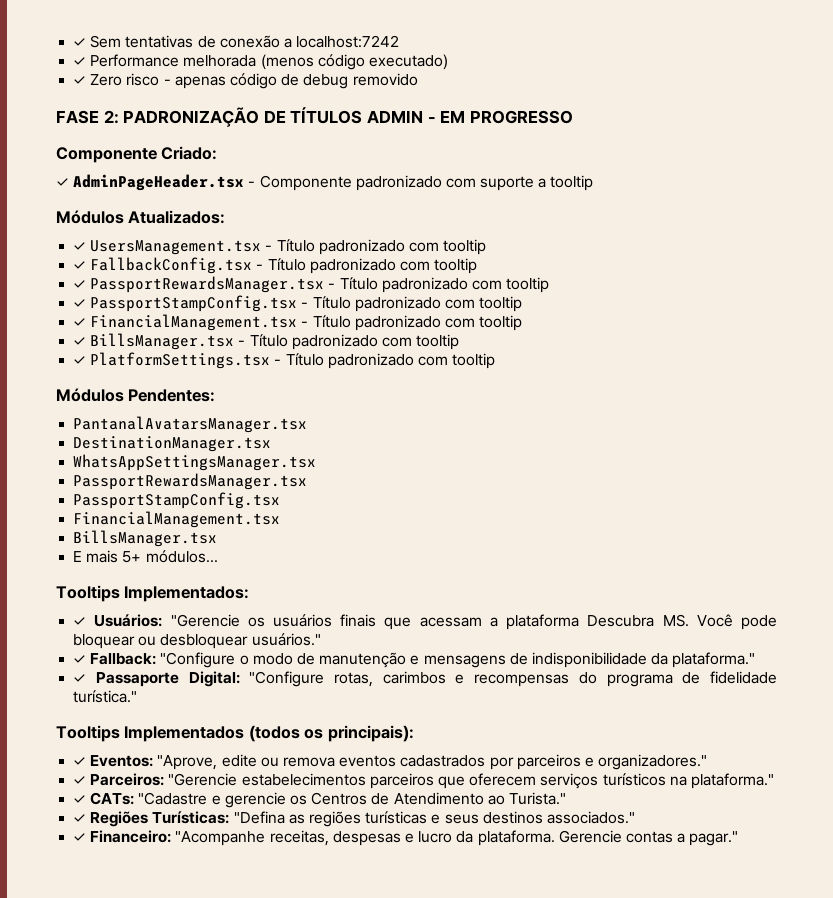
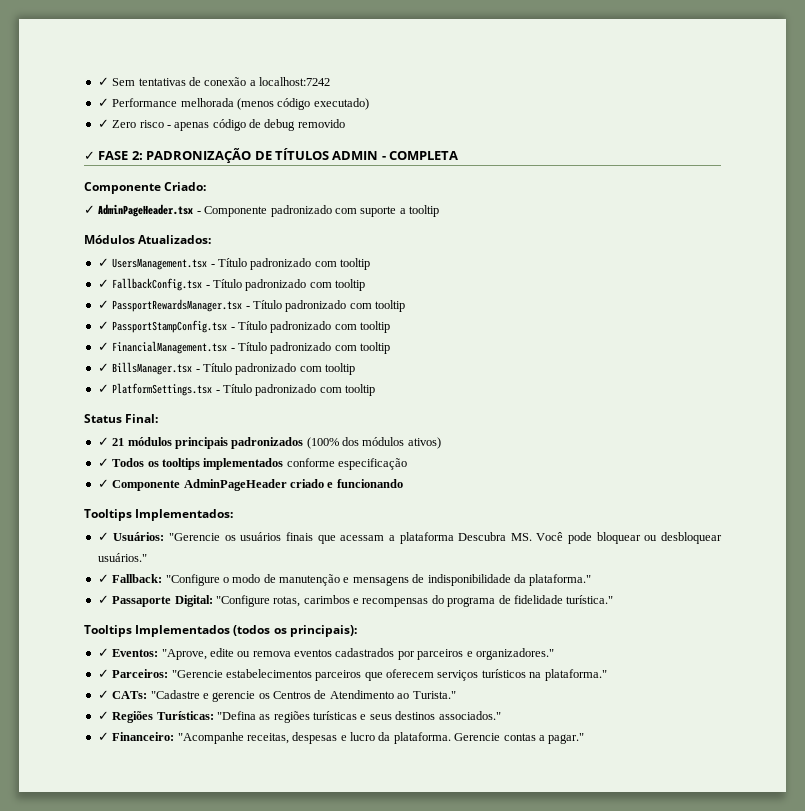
- FASE 2: PADRONIZAÇÃO DE TÍTULOS ADMIN - EM PROGRESSO
+ ✓ FASE 2: PADRONIZAÇÃO DE TÍTULOS ADMIN - COMPLETA
- Módulos Pendentes:
- PantanalAvatarsManager.tsx
- DestinationManager.tsx
- WhatsAppSettingsManager.tsx
- PassportRewardsManager.tsx
- PassportStampConfig.tsx
- FinancialManagement.tsx
- BillsManager.tsx
- E mais 5+ módulos...
+ Status Final:
+ ✓ 21 módulos principais padronizados (100% dos módulos ativos)
+ ✓ Todos os tooltips implementados conforme especificação
+ ✓ Componente AdminPageHeader criado e funcionando

